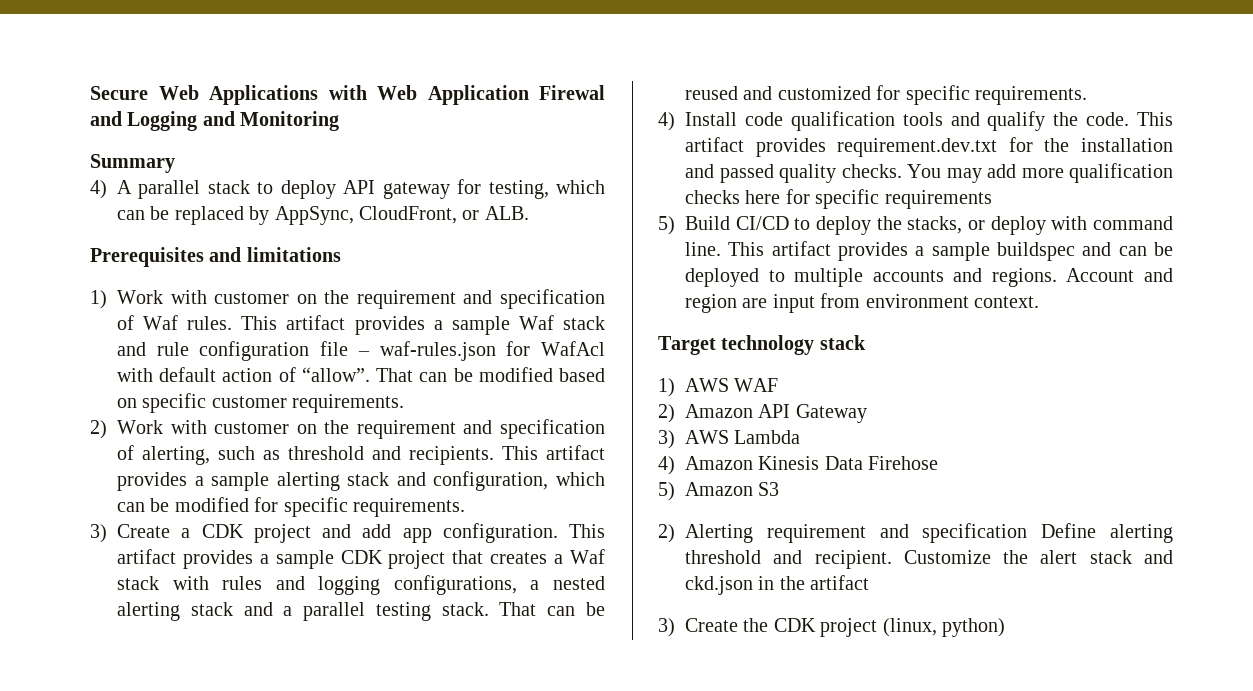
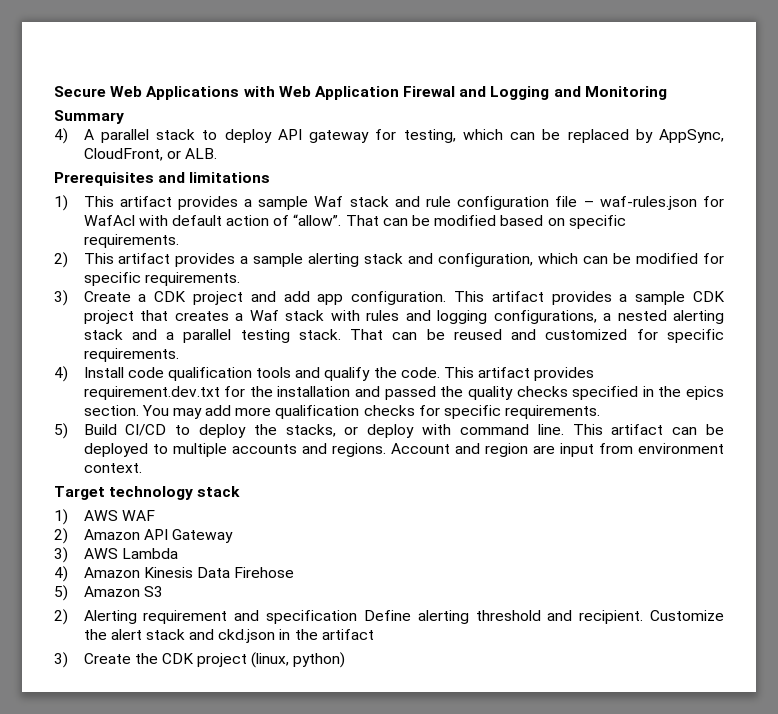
- 1) Work with customer on the requirement and specification of Waf rules. This artifact provides a sample Waf stack and rule configuration file – waf-rules.json for WafAcl with default action of “allow”.
+ 1) This artifact provides a sample Waf stack and rule configuration file – waf-rules.json for WafAcl with default action of “allow”.
- That can be modified based on specific customer requirements.
+ That can be modified based on specific requirements.
- 2) Work with customer on the requirement and specification of alerting, such as threshold and recipients. This artifact provides a sample alerting stack and configuration, which can be modified for specific requirements.
+ 2) This artifact provides a sample alerting stack and configuration, which can be modified for specific requirements.
- This artifact provides requirement.dev.txt for the installation and passed quality checks.
+ This artifact provides requirement.dev.txt for the installation and passed the quality checks specified in the epics section.
- You may add more qualification checks here for specific requirements
+ You may add more qualification checks for specific requirements.
- This artifact provides a sample buildspec and can be deployed to multiple accounts and regions.
+ This artifact can be deployed to multiple accounts and regions.

